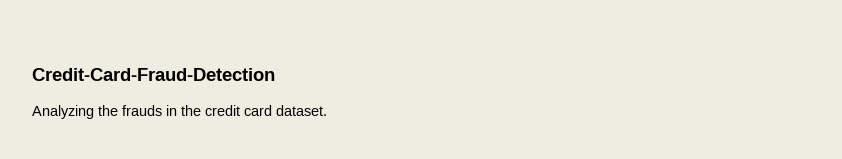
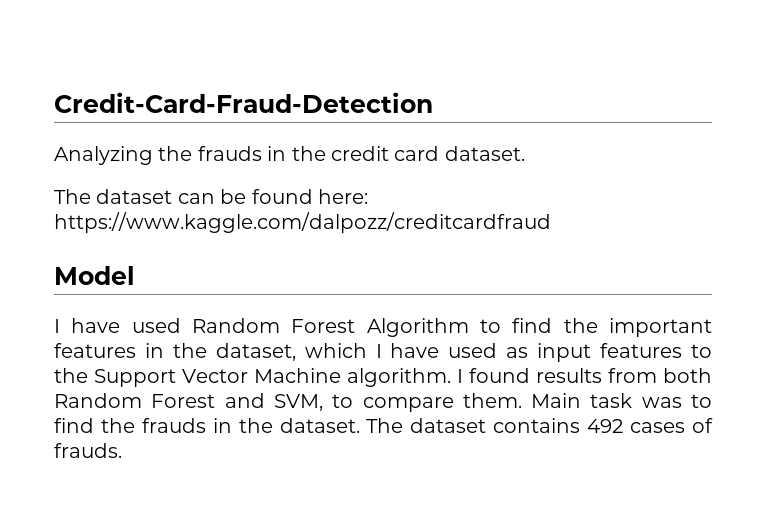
+ The dataset can be found here: https://www.kaggle.com/dalpozz/creditcardfraud
+ Model
+ I have used Random Forest Algorithm to find the important features in the dataset, which I have used as input features to the Support Vector Machine algorithm. I found results from both Random Forest and SVM, to compare them. Main task was to find the frauds in the dataset. The dataset contains 492 cases of frauds.

